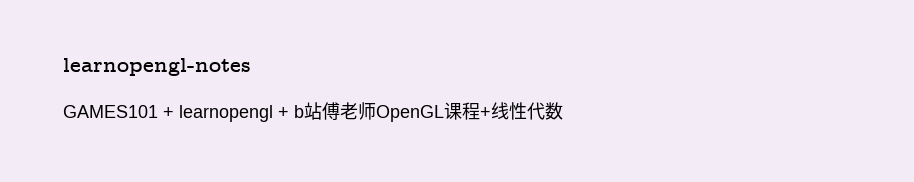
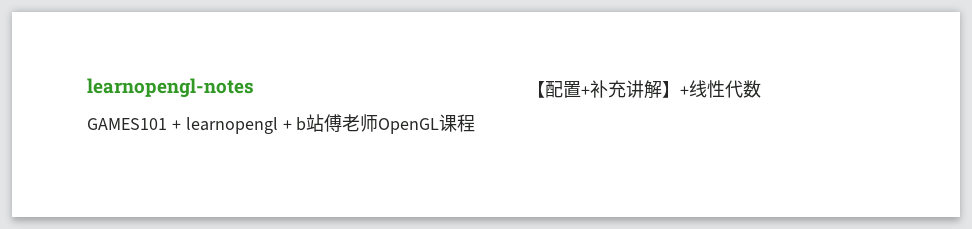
- GAMES101 + learnopengl + b站傅老师OpenGL课程+线性代数
+ GAMES101 + learnopengl + b站傅老师OpenGL课程【配置+补充讲解】+线性代数

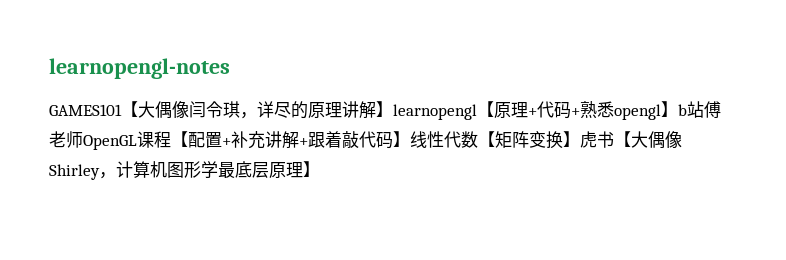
- GAMES101 + learnopengl + b站傅老师OpenGL课程【配置+补充讲解】+线性代数
+ GAMES101【大偶像闫令琪，详尽的原理讲解】learnopengl【原理+代码+熟悉opengl】b站傅老师OpenGL课程【配置+补充讲解+跟着敲代码】线性代数【矩阵变换】虎书【大偶像Shirley，计算机图形学最底层原理】

